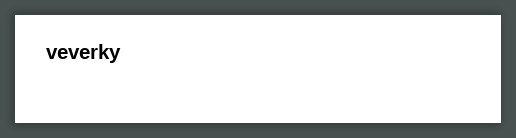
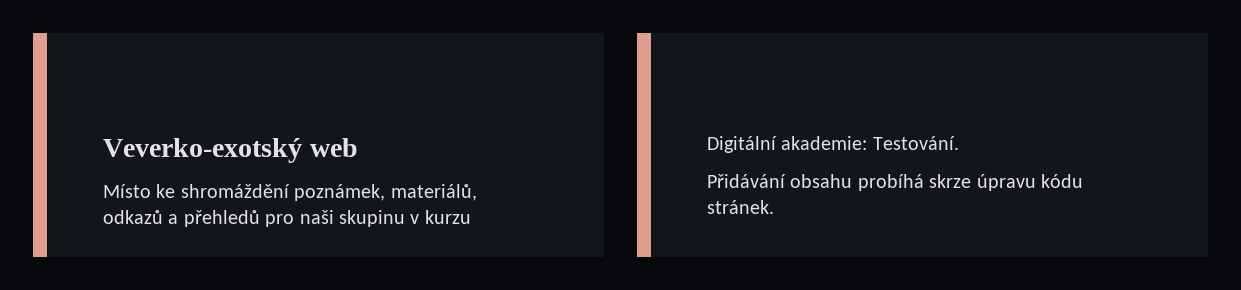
- veverky
+ Veverko-exotský web
+ Místo ke shromáždění poznámek, materiálů, odkazů a přehledů pro naši skupinu v kurzu Digitální akademie: Testování.
+ Přidávání obsahu probíhá skrze úpravu kódu stránek.

